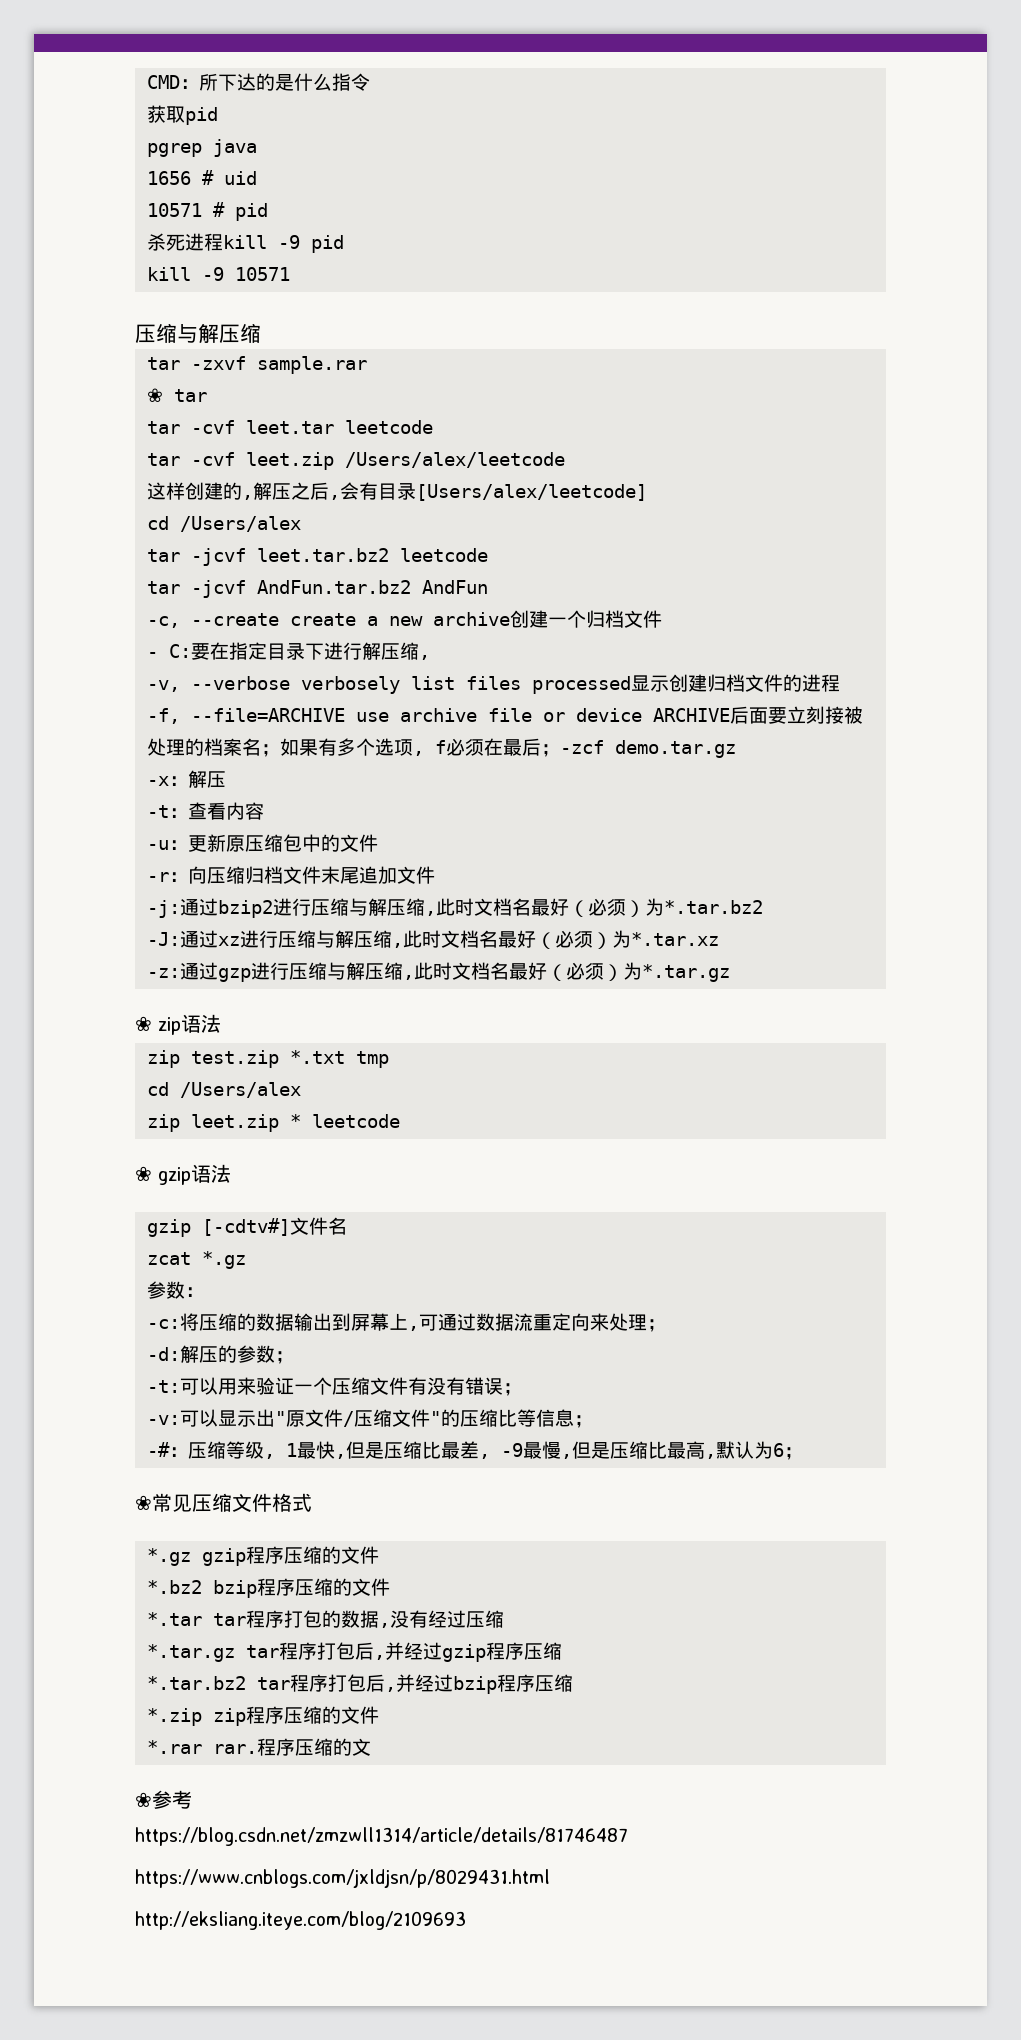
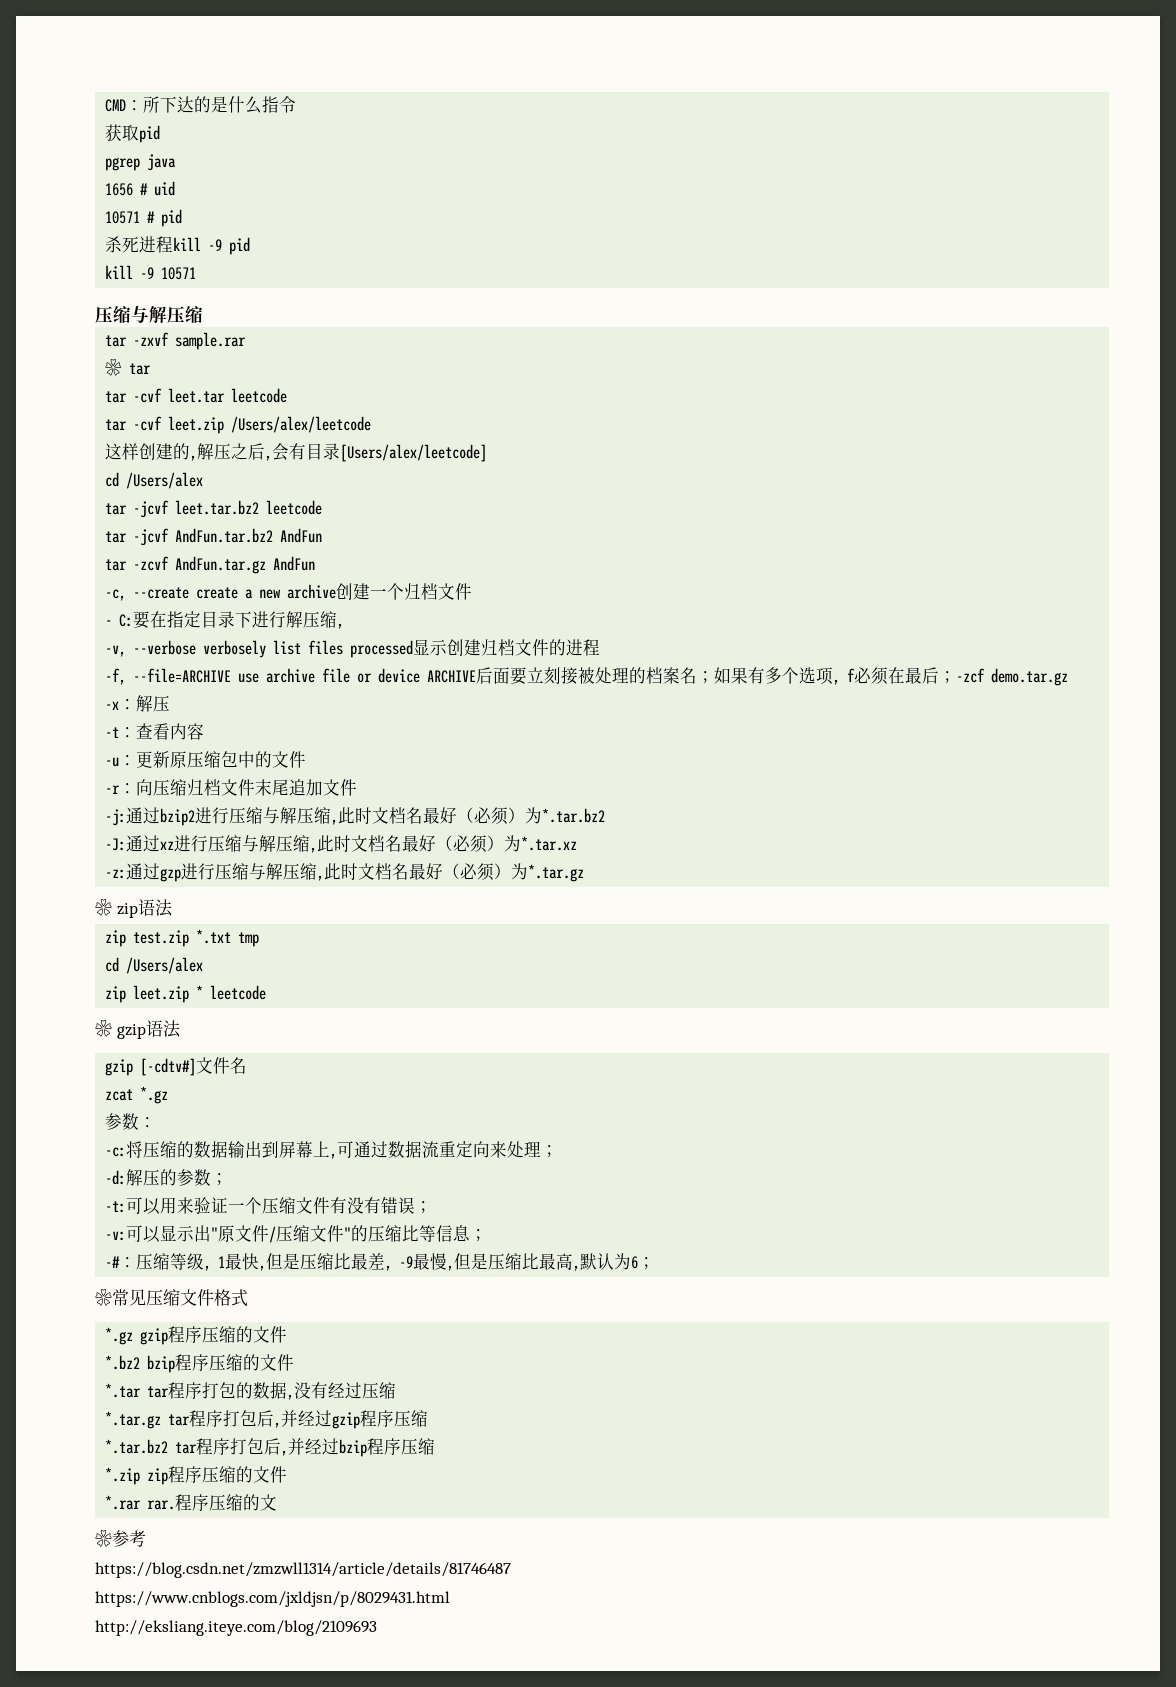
+ tar -zcvf AndFun.tar.gz AndFun

